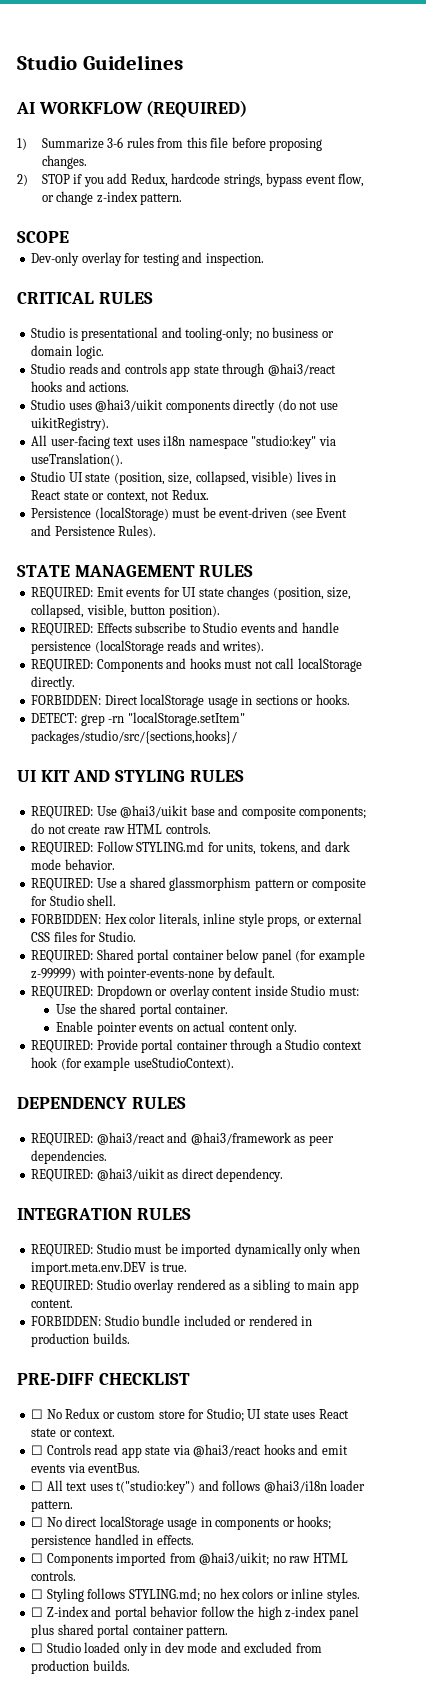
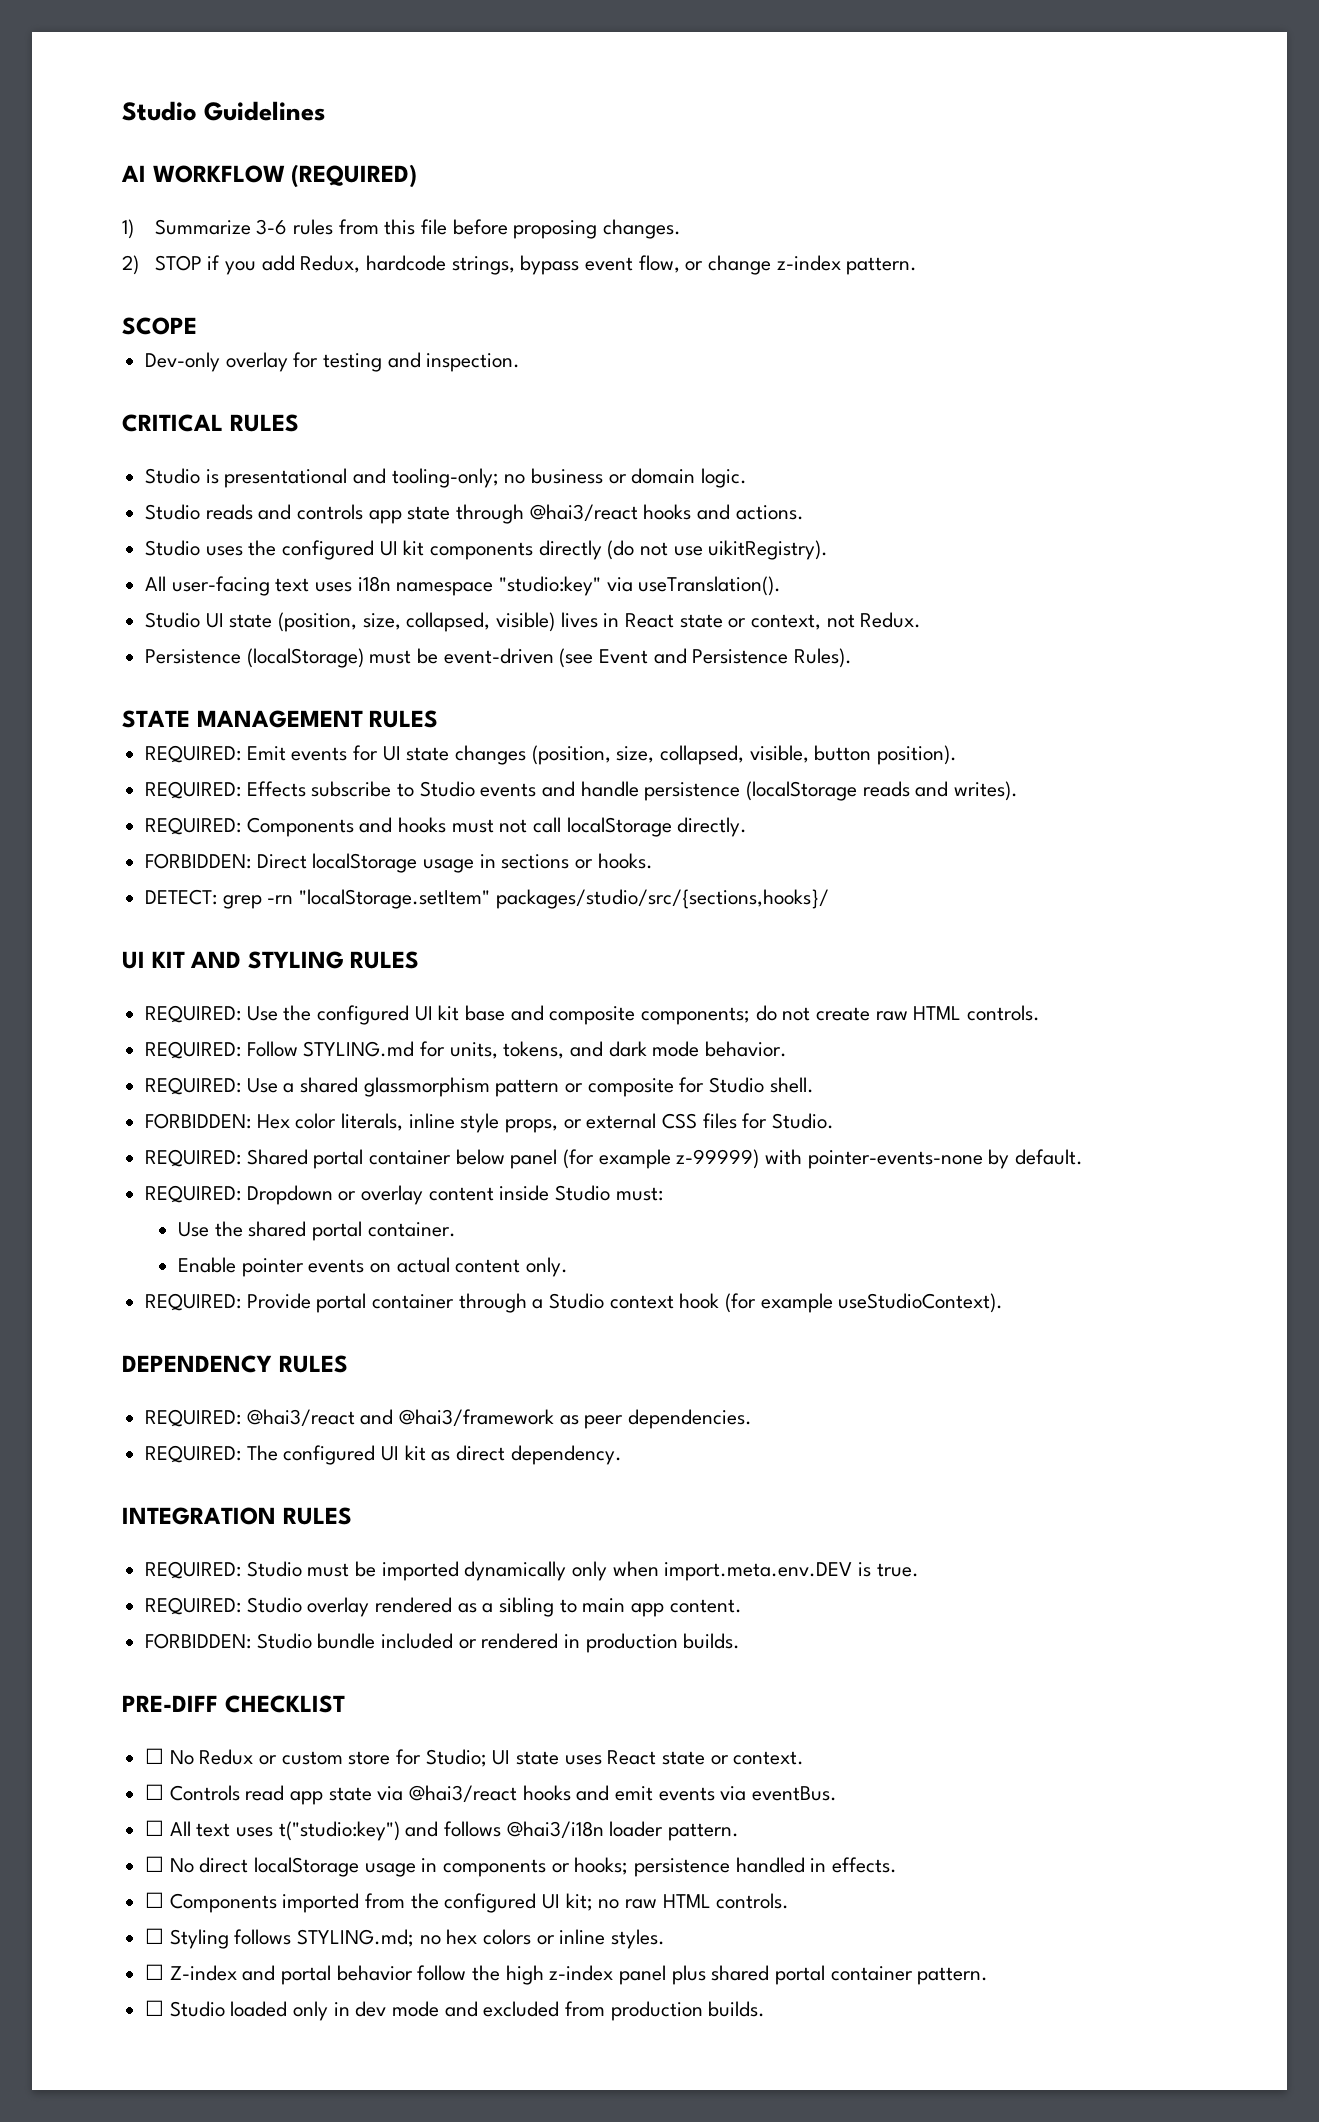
- Studio uses @hai3/uikit components directly (do not use uikitRegistry).
+ Studio uses the configured UI kit components directly (do not use uikitRegistry).
- REQUIRED: Use @hai3/uikit base and composite components; do not create raw HTML controls.
+ REQUIRED: Use the configured UI kit base and composite components; do not create raw HTML controls.
- REQUIRED: @hai3/uikit as direct dependency.
+ REQUIRED: The configured UI kit as direct dependency.
- ☐ Components imported from @hai3/uikit; no raw HTML controls.
+ ☐ Components imported from the configured UI kit; no raw HTML controls.

